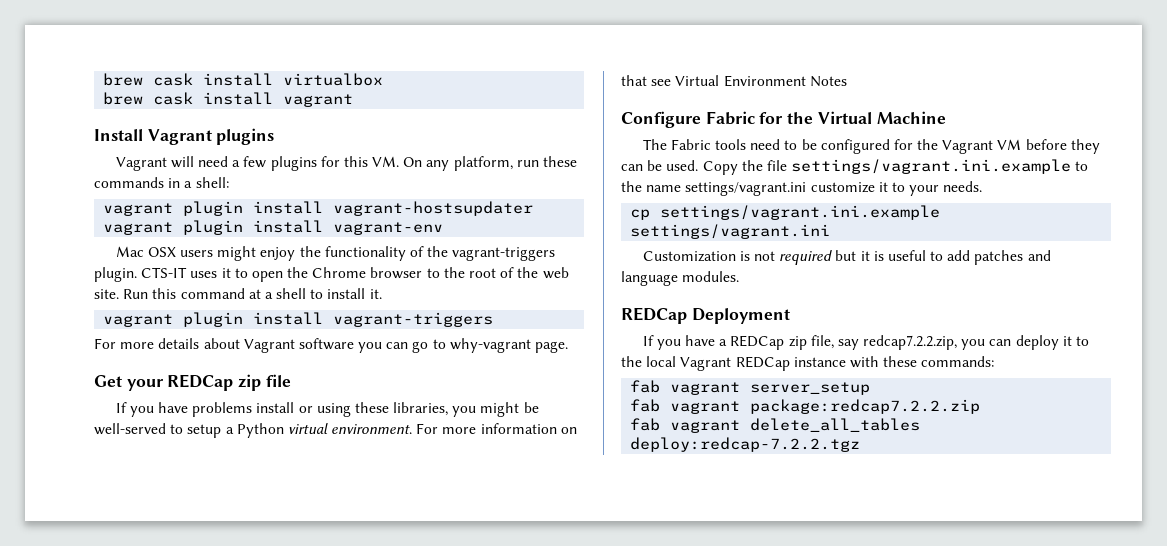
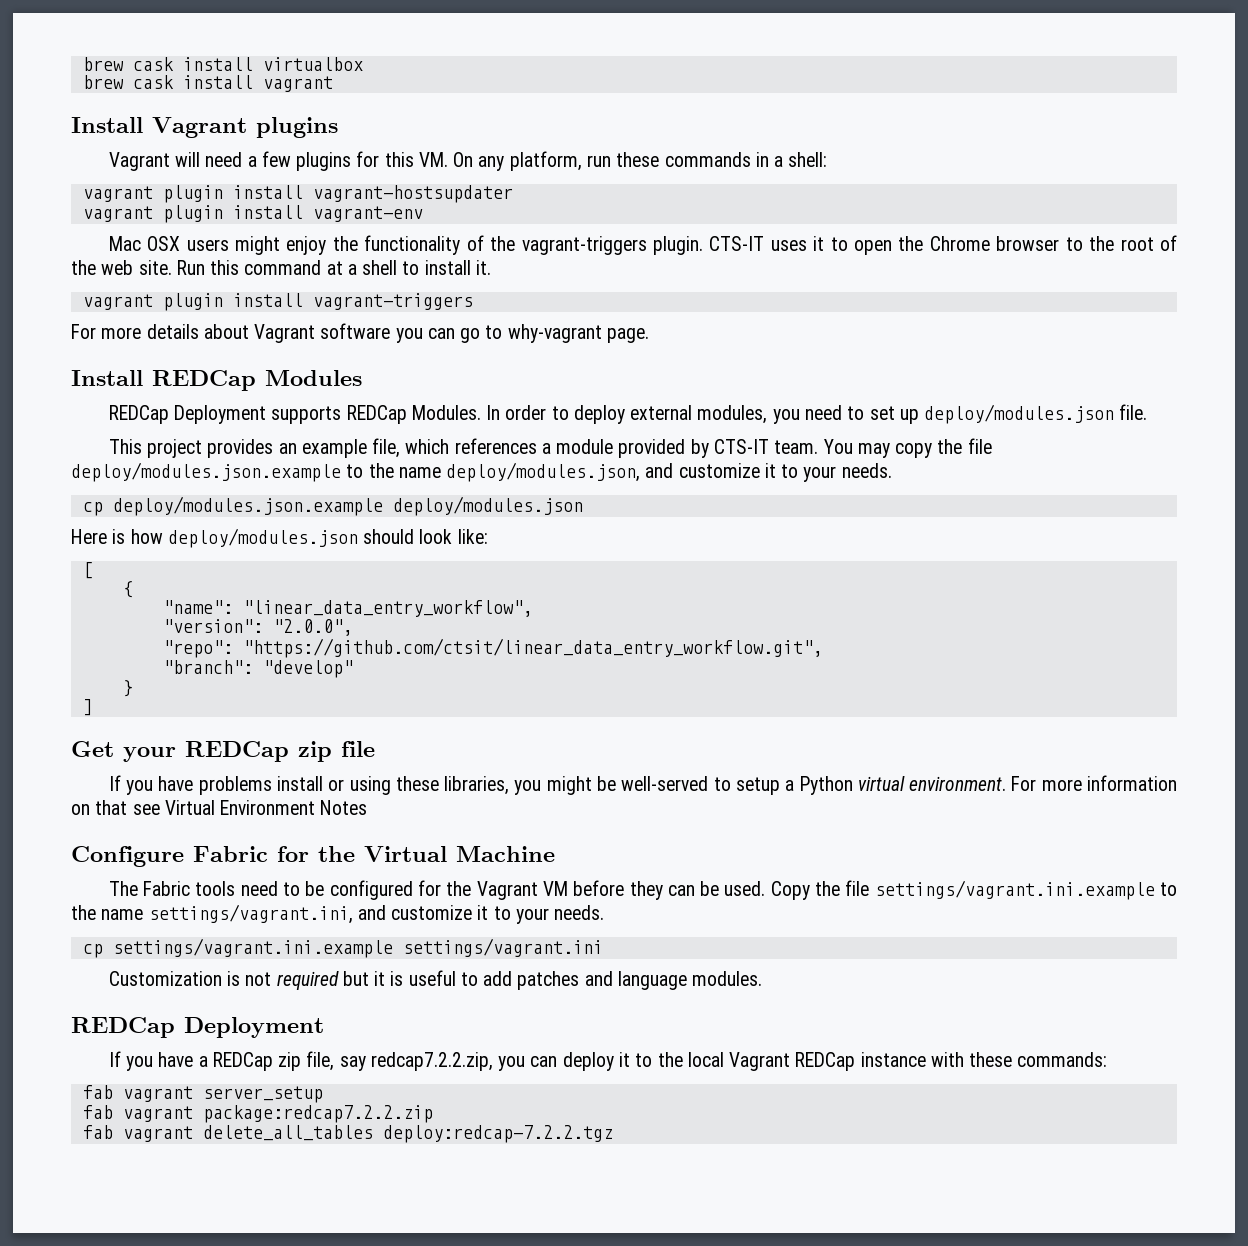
+ Install REDCap Modules
+ REDCap Deployment supports REDCap Modules. In order to deploy external modules, you need to set up deploy/modules.json file.
+ This project provides an example file, which references a module provided by CTS-IT team. You may copy the file deploy/modules.json.example to the name deploy/modules.json, and customize it to your needs.
+ cp deploy/modules.json.example deploy/modules.json
+ Here is how deploy/modules.json should look like:
+ [
+ {
+ "name": "linear_data_entry_workflow",
+ "version": "2.0.0",
+ "repo": "https://github.com/ctsit/linear_data_entry_workflow.git",
+ "branch": "develop"
+ }
+ ]
- Copy the file settings/vagrant.ini.example to the name settings/vagrant.ini customize it to your needs.
+ Copy the file settings/vagrant.ini.example to the name settings/vagrant.ini, and customize it to your needs.

